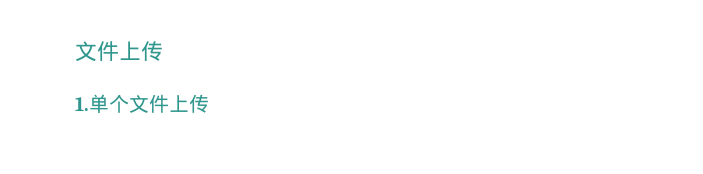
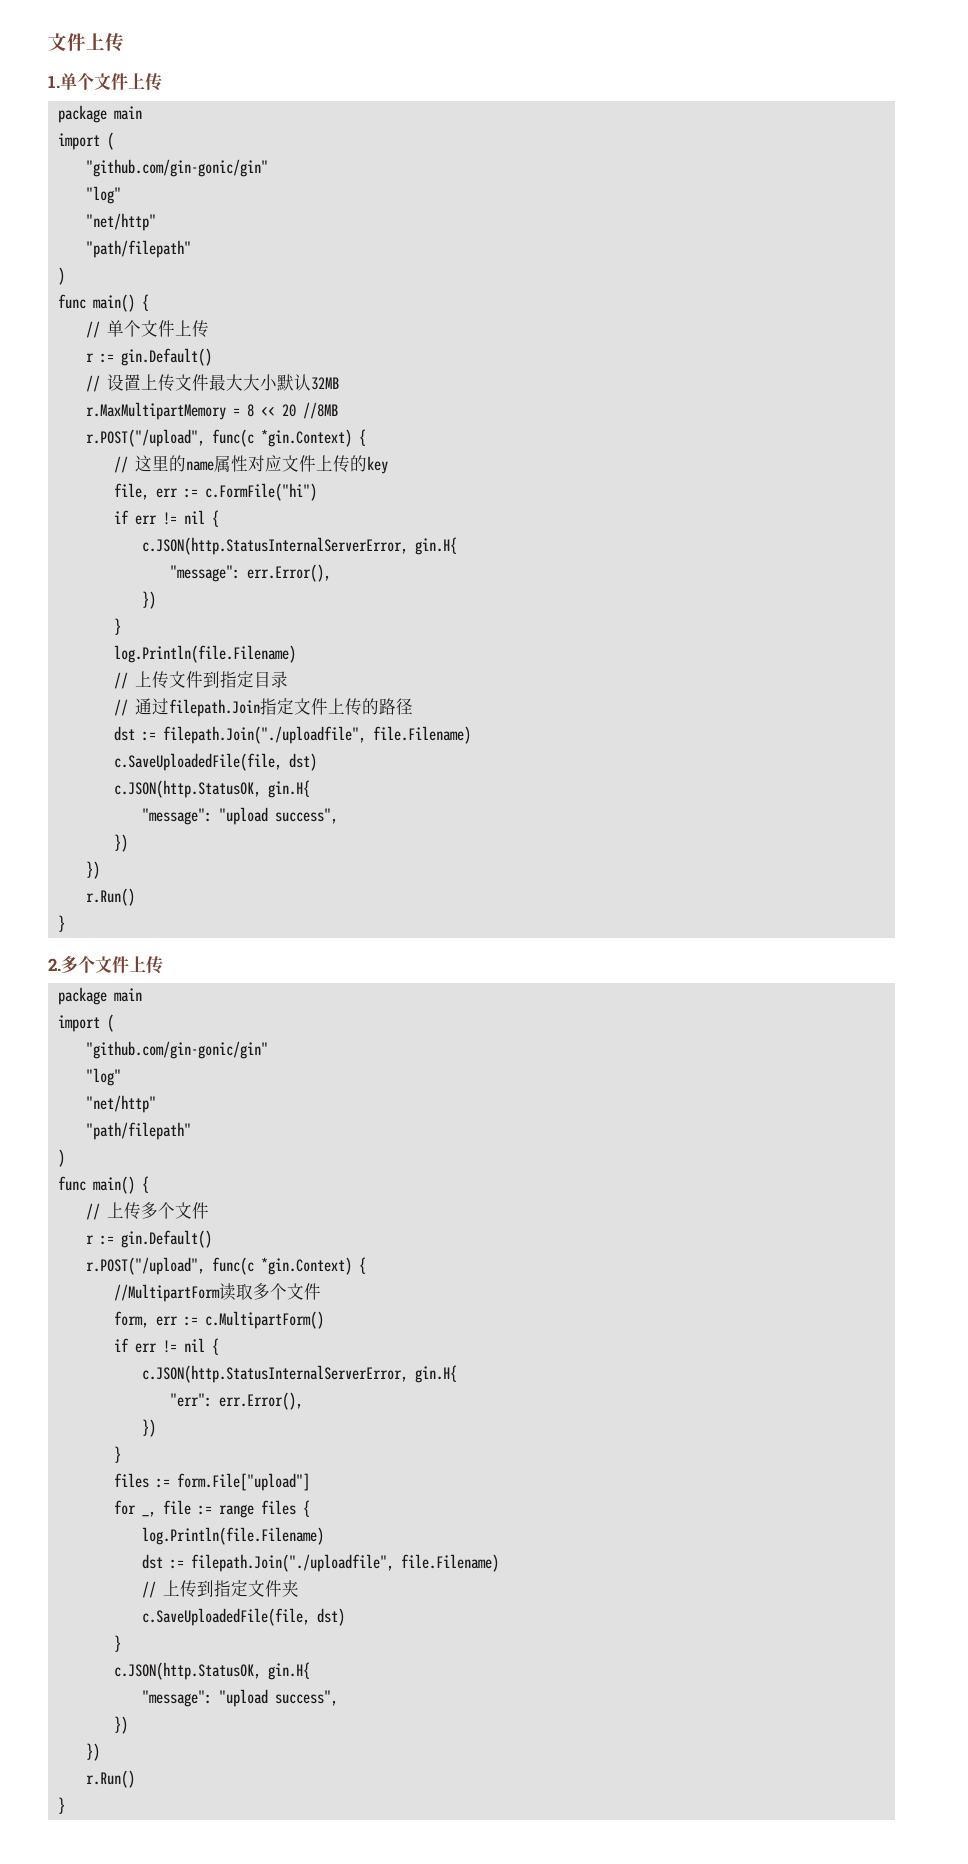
  1.单个文件上传
+ package main
+ import (
+ "github.com/gin-gonic/gin"
+ "log"
+ "net/http"
+ "path/filepath"
+ )
+ func main() {
+ // 单个文件上传
+ r := gin.Default()
+ // 设置上传文件最大大小默认32MB
+ r.MaxMultipartMemory = 8 << 20 //8MB
+ r.POST("/upload", func(c *gin.Context) {
+ // 这里的name属性对应文件上传的key
+ file, err := c.FormFile("hi")
+ if err != nil {
+ c.JSON(http.StatusInternalServerError, gin.H{
+ "message": err.Error(),
+ })
+ }
+ log.Println(file.Filename)
+ // 上传文件到指定目录
+ // 通过filepath.Join指定文件上传的路径
+ dst := filepath.Join("./uploadfile", file.Filename)
+ c.SaveUploadedFile(file, dst)
+ c.JSON(http.StatusOK, gin.H{
+ "message": "upload success",
+ })
+ })
+ r.Run()
+ }
+ 2.多个文件上传
+ package main
+ import (
+ "github.com/gin-gonic/gin"
+ "log"
+ "net/http"
+ "path/filepath"
+ )
+ func main() {
+ // 上传多个文件
+ r := gin.Default()
+ r.POST("/upload", func(c *gin.Context) {
+ //MultipartForm读取多个文件
+ form, err := c.MultipartForm()
+ if err != nil {
+ c.JSON(http.StatusInternalServerError, gin.H{
+ "err": err.Error(),
+ })
+ }
+ files := form.File["upload"]
+ for _, file := range files {
+ log.Println(file.Filename)
+ dst := filepath.Join("./uploadfile", file.Filename)
+ // 上传到指定文件夹
+ c.SaveUploadedFile(file, dst)
+ }
+ c.JSON(http.StatusOK, gin.H{
+ "message": "upload success",
+ })
+ })
+ r.Run()
+ }

